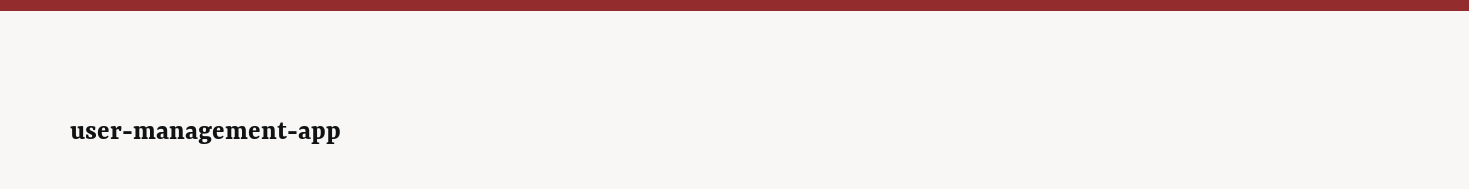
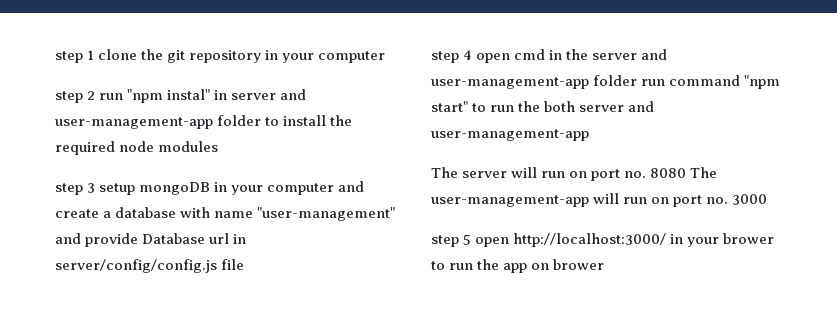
- user-management-app
+ step 1 clone the git repository in your computer
+ step 2 run "npm instal" in server and user-management-app folder to install the required node modules
+ step 3 setup mongoDB in your computer and create a database with name "user-management" and provide Database url in server/config/config.js file
+ step 4 open cmd in the server and user-management-app folder run command "npm start" to run the both server and user-management-app
+ The server will run on port no. 8080 The user-management-app will run on port no. 3000
+ step 5 open http://localhost:3000/ in your brower to run the app on brower

